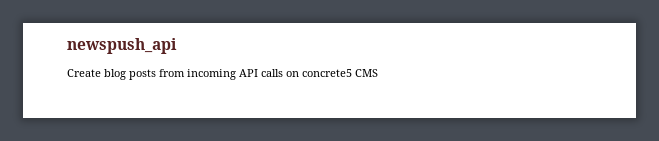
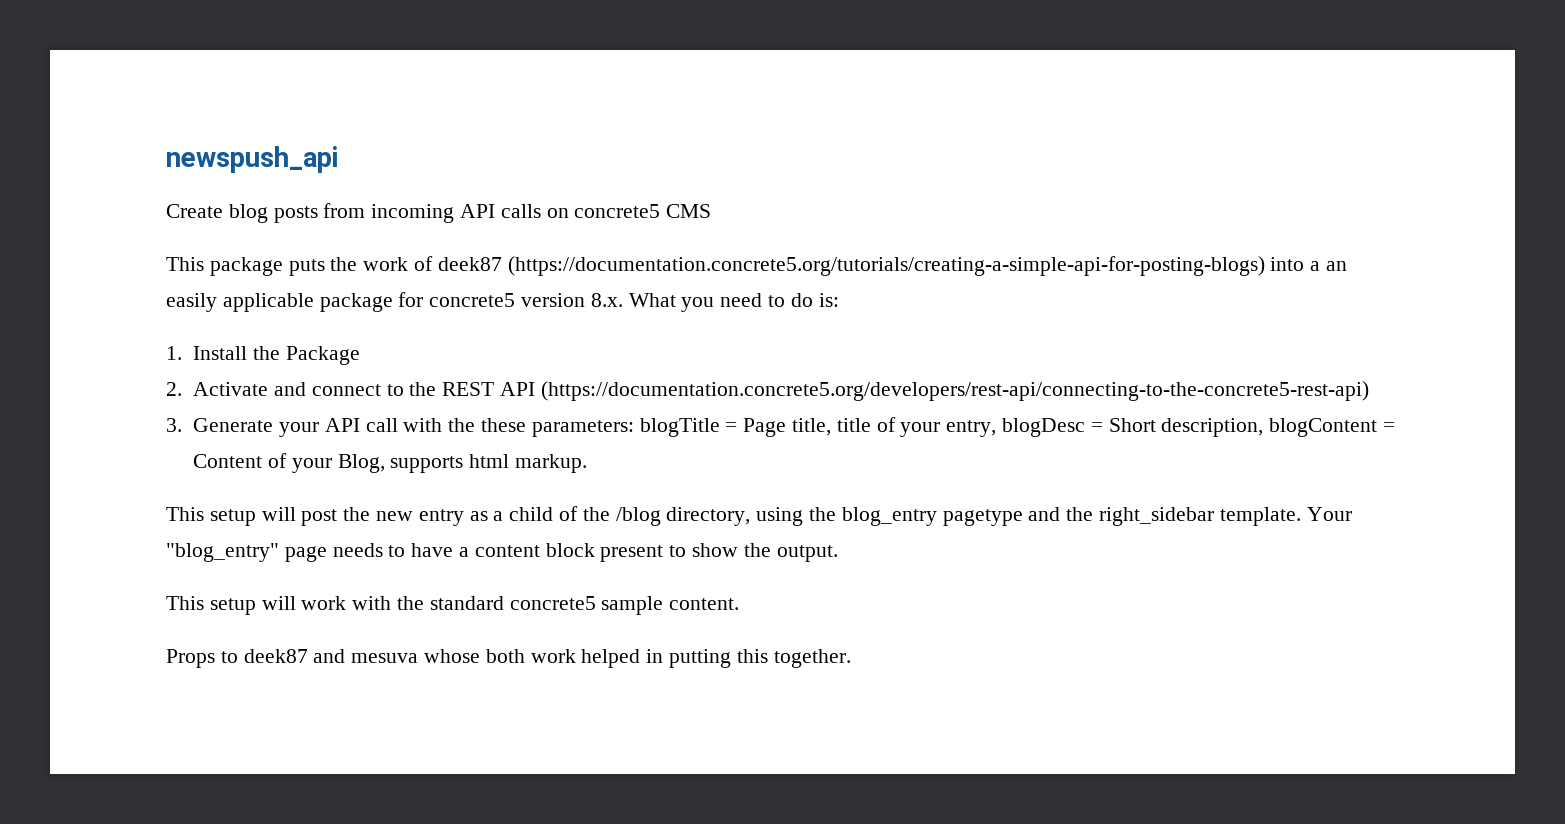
+ This package puts the work of deek87 (https://documentation.concrete5.org/tutorials/creating-a-simple-api-for-posting-blogs) into a an easily applicable package for concrete5 version 8.x. What you need to do is:
+ 1. Install the Package
+ 2. Activate and connect to the REST API (https://documentation.concrete5.org/developers/rest-api/connecting-to-the-concrete5-rest-api)
+ 3. Generate your API call with the these parameters: blogTitle = Page title, title of your entry, blogDesc = Short description, blogContent = Content of your Blog, supports html markup.
+ This setup will post the new entry as a child of the /blog directory, using the blog_entry pagetype and the right_sidebar template. Your "blog_entry" page needs to have a content block present to show the output.
+ This setup will work with the standard concrete5 sample content.
+ Props to deek87 and mesuva whose both work helped in putting this together.

